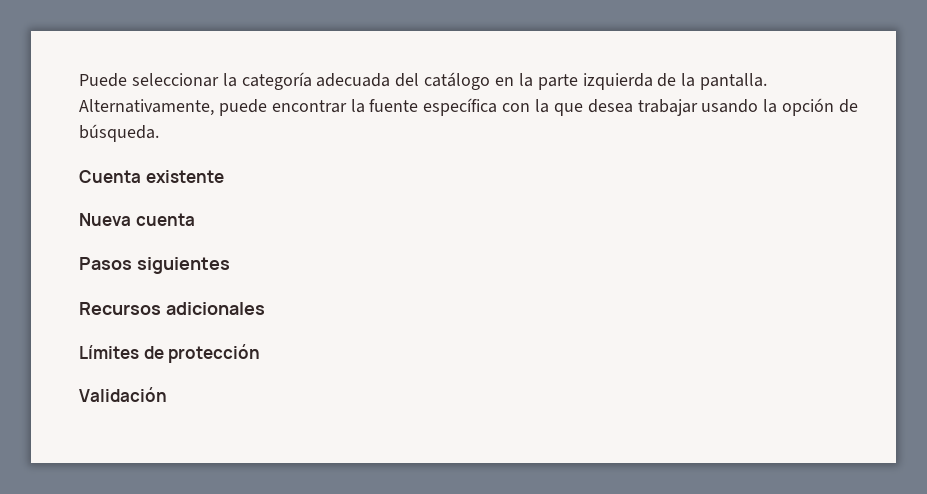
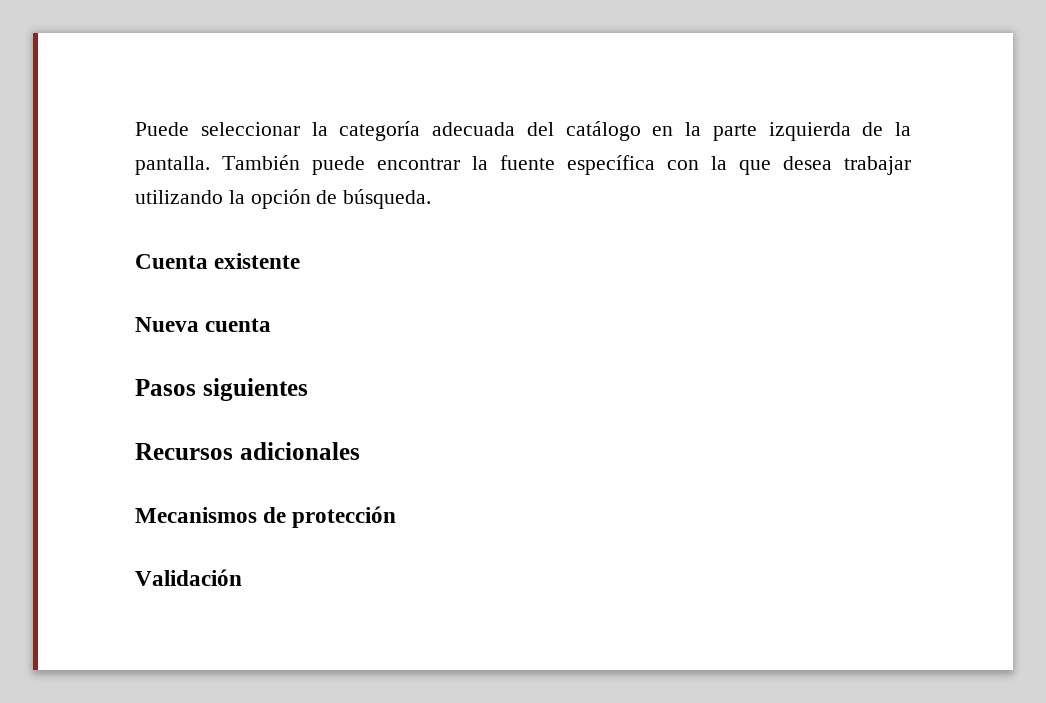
- Alternativamente, puede encontrar la fuente específica con la que desea trabajar usando la opción de búsqueda.
+ También puede encontrar la fuente específica con la que desea trabajar utilizando la opción de búsqueda.
- Límites de protección
+ Mecanismos de protección

